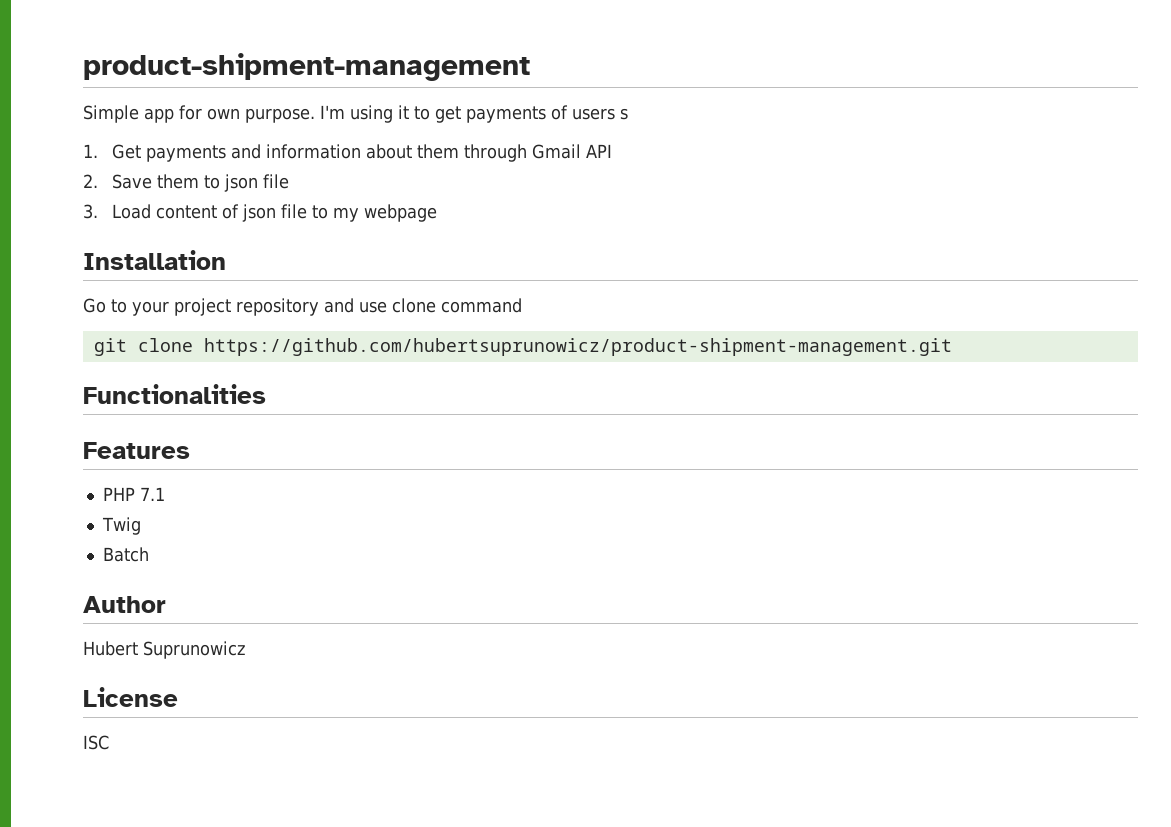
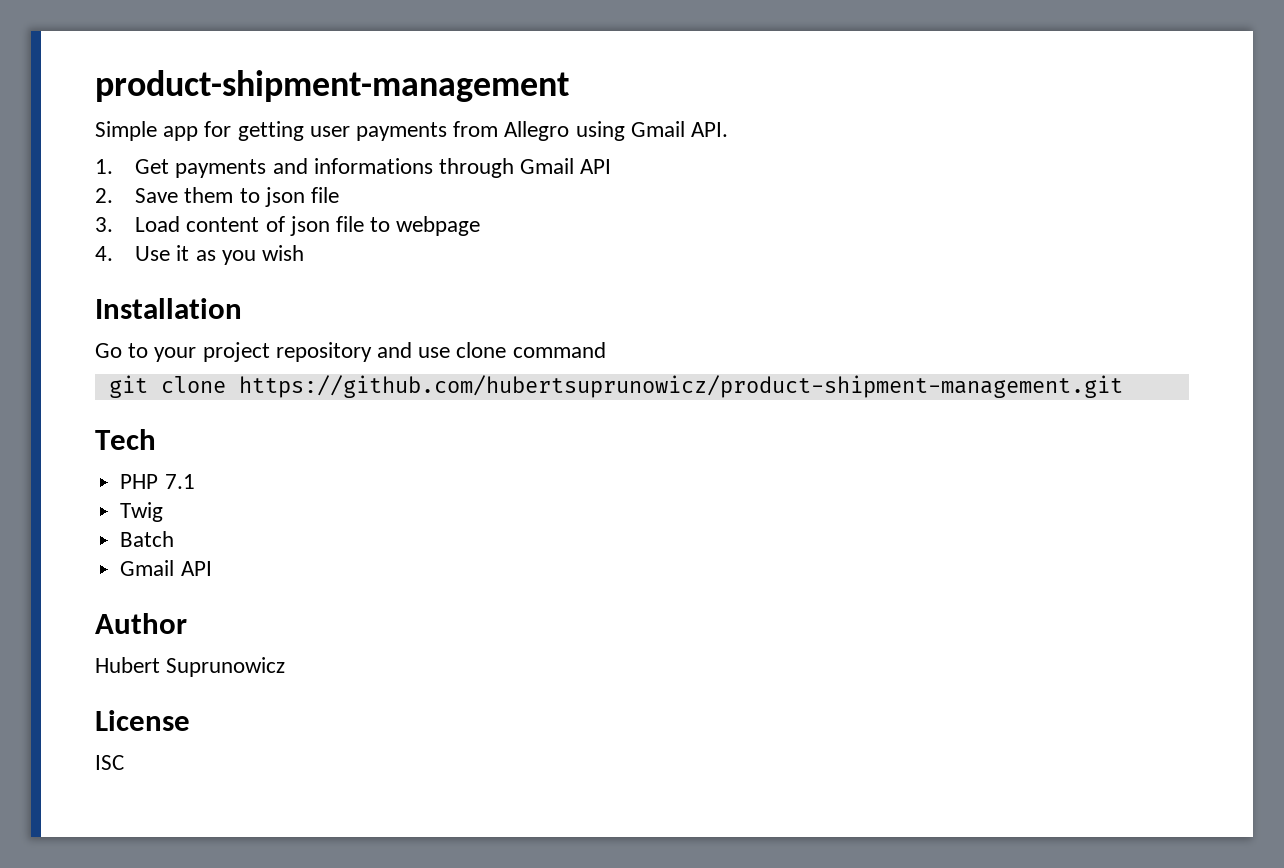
- Simple app for own purpose. I'm using it to get payments of users s
+ Simple app for getting user payments from Allegro using Gmail API.
- 1. Get payments and information about them through Gmail API
+ 1. Get payments and informations through Gmail API
- 3. Load content of json file to my webpage
+ 3. Load content of json file to webpage
+ 4. Use it as you wish
- Functionalities
- Features
+ Tech
  Batch
+ Gmail API

